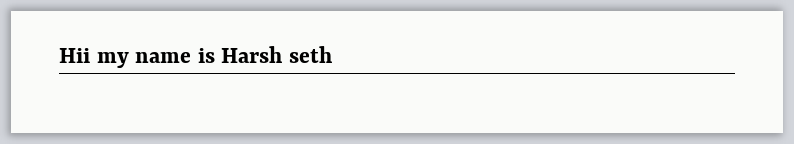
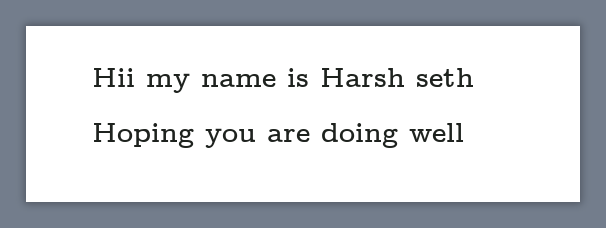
+ Hoping you are doing well

